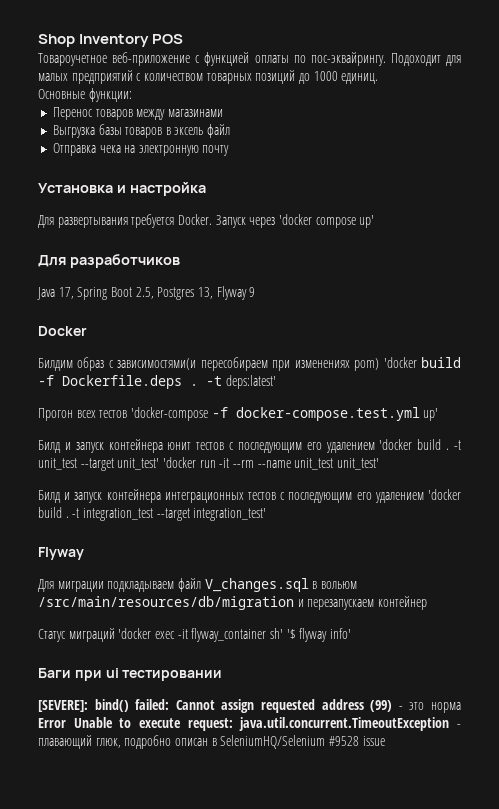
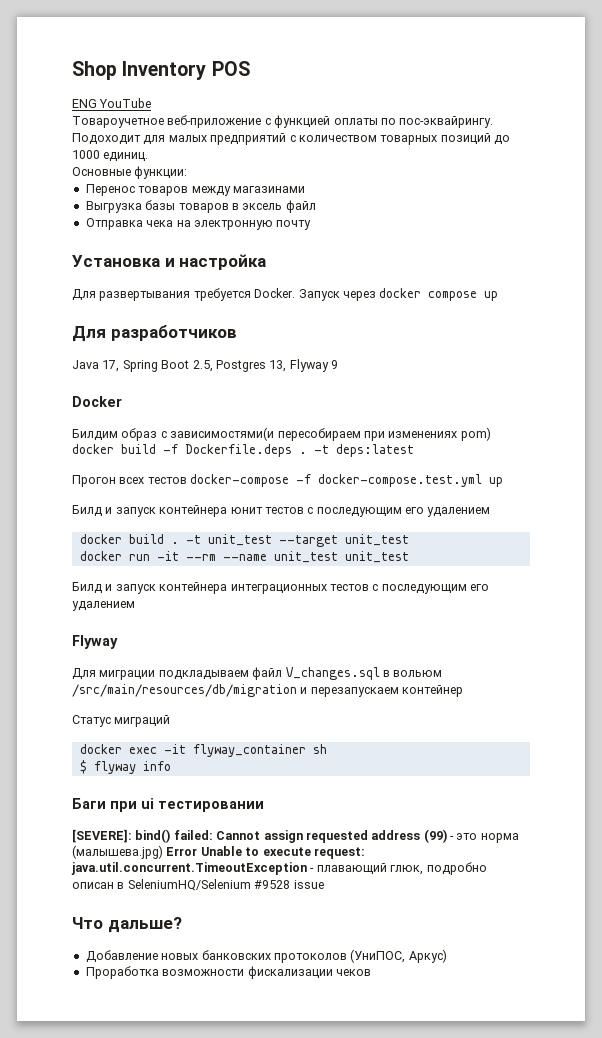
+ ENG YouTube
- Запуск через 'docker compose up'
+ Запуск через docker compose up
- Билдим образ с зависимостями(и пересобираем при изменениях pom) 'docker build -f Dockerfile.deps .
+ Билдим образ с зависимостями(и пересобираем при изменениях pom) docker build -f Dockerfile.deps .
- -t deps:latest'
+ -t deps:latest
- Прогон всех тестов 'docker-compose -f docker-compose.test.yml up'
+ Прогон всех тестов docker-compose -f docker-compose.test.yml up
- Билд и запуск контейнера юнит тестов с последующим его удалением 'docker build .
+ Билд и запуск контейнера юнит тестов с последующим его удалением
+ docker build .
- -t unit_test --target unit_test' 'docker run -it --rm --name unit_test unit_test'
+ -t unit_test --target unit_test
+ docker run -it --rm --name unit_test unit_test
- Билд и запуск контейнера интеграционных тестов с последующим его удалением 'docker build . -t integration_test --target integration_test'
+ Билд и запуск контейнера интеграционных тестов с последующим его удалением
- Статус миграций 'docker exec -it flyway_container sh' '$ flyway info'
+ Статус миграций
+ docker exec -it flyway_container sh
+ $ flyway info
- [SEVERE]: bind() failed: Cannot assign requested address (99) - это норма Error Unable to execute request: java.util.concurrent.TimeoutException - плавающий глюк, подробно описан в SeleniumHQ/Selenium #9528 issue
+ [SEVERE]: bind() failed: Cannot assign requested address (99) - это норма (малышева.jpg) Error Unable to execute request: java.util.concurrent.TimeoutException - плавающий глюк, подробно описан в SeleniumHQ/Selenium #9528 issue
+ Что дальше?
+ Добавление новых банковских протоколов (УниПОС, Аркус)
+ Проработка возможности фискализации чеков

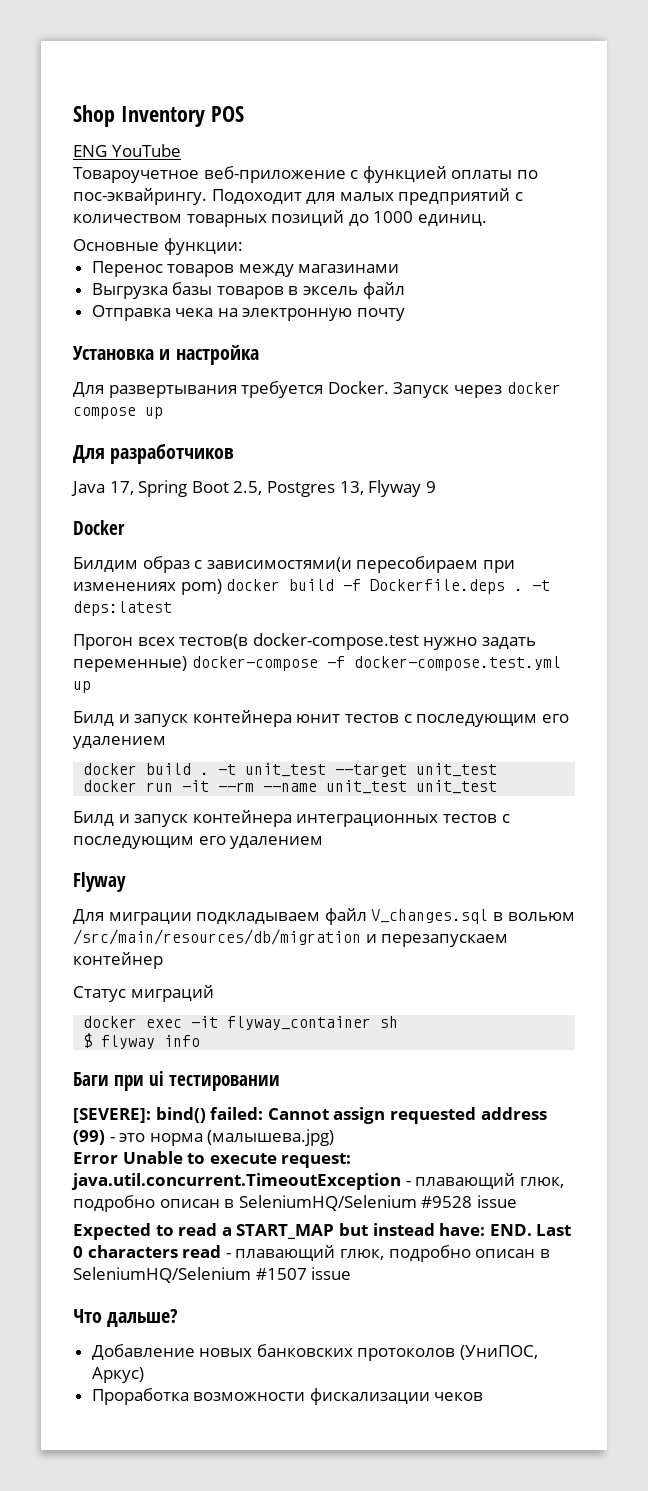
- Прогон всех тестов docker-compose -f docker-compose.test.yml up
+ Прогон всех тестов(в docker-compose.test нужно задать переменные) docker-compose -f docker-compose.test.yml up
- [SEVERE]: bind() failed: Cannot assign requested address (99) - это норма (малышева.jpg) Error Unable to execute request: java.util.concurrent.TimeoutException - плавающий глюк, подробно описан в SeleniumHQ/Selenium #9528 issue
+ [SEVERE]: bind() failed: Cannot assign requested address (99) - это норма (малышева.jpg)
+ Error Unable to execute request: java.util.concurrent.TimeoutException - плавающий глюк, подробно описан в SeleniumHQ/Selenium #9528 issue
+ Expected to read a START_MAP but instead have: END. Last 0 characters read - плавающий глюк, подробно описан в SeleniumHQ/Selenium #1507 issue

